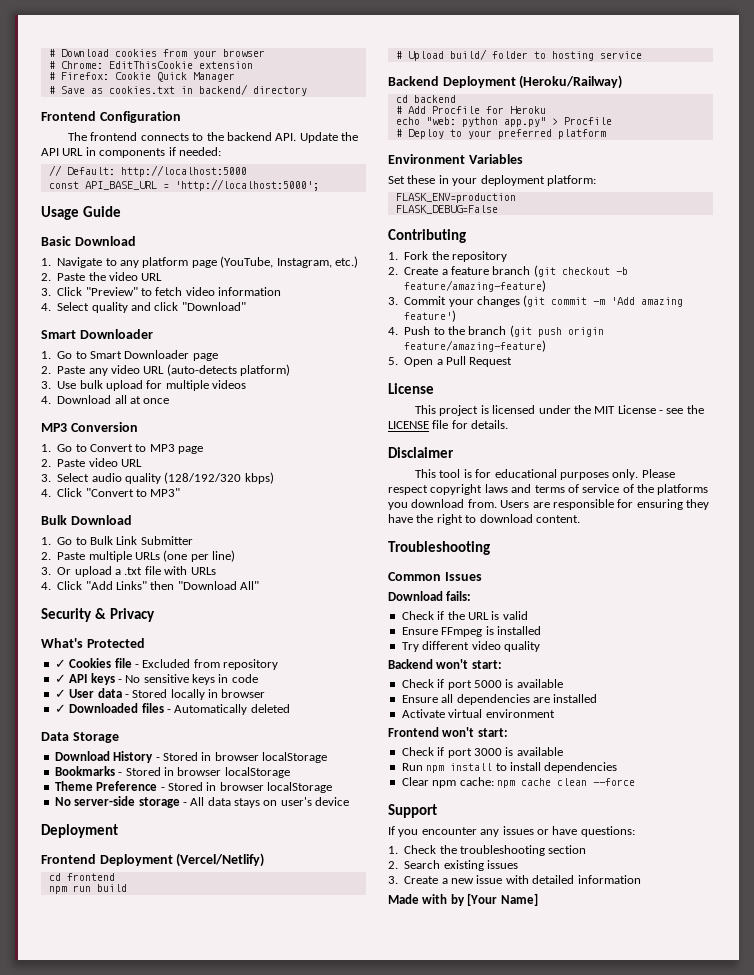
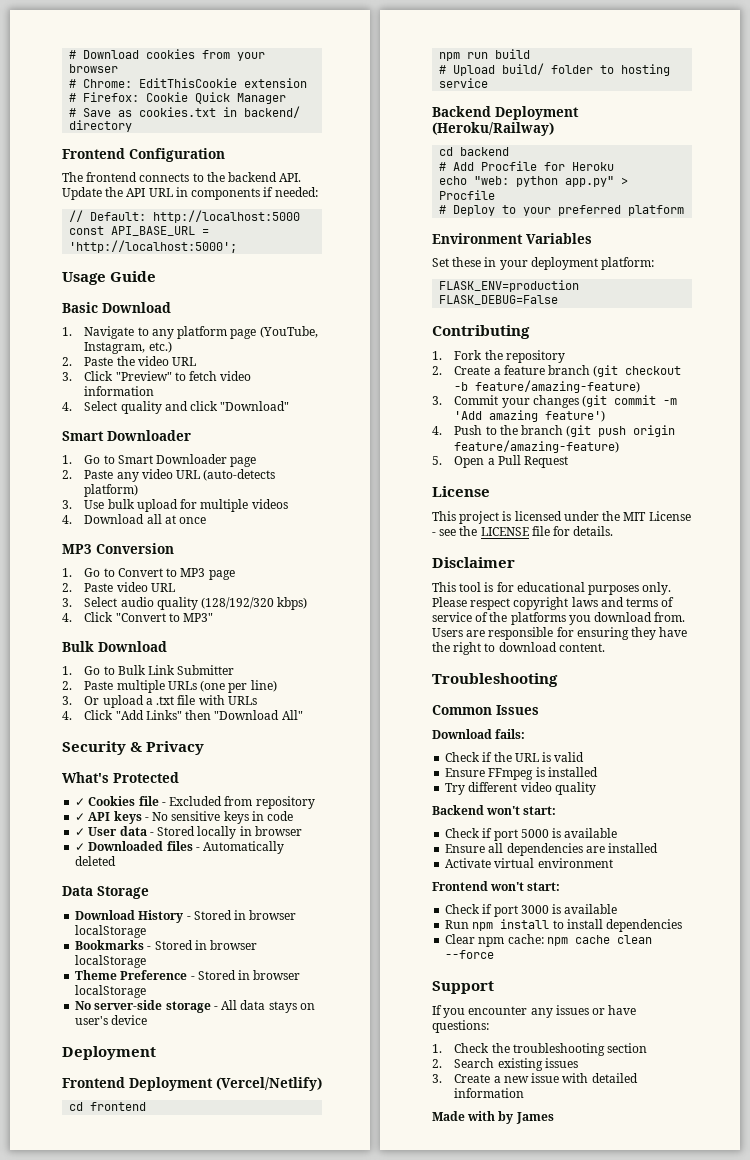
- Made with by [Your Name]
+ Made with by James

